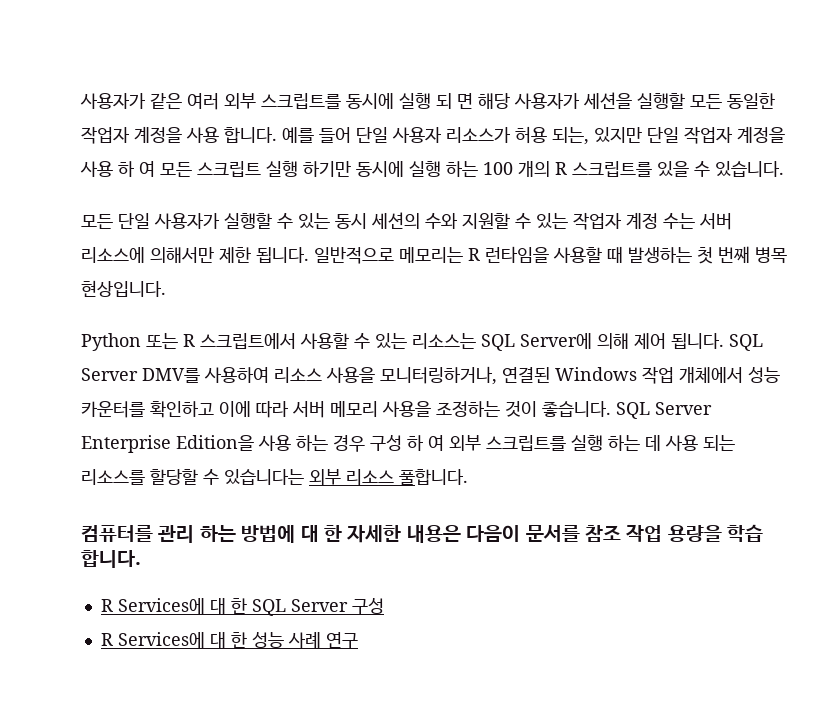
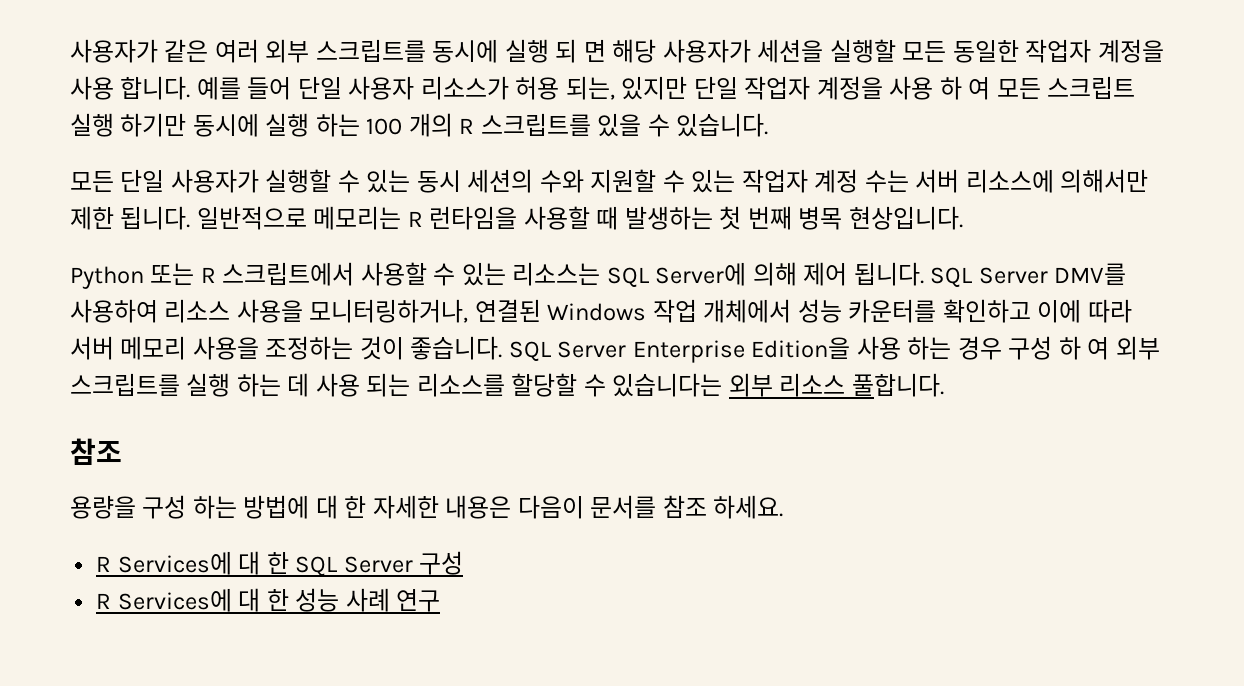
  SQL Server Enterprise Edition을 사용 하는 경우 구성 하 여 외부 스크립트를 실행 하는 데 사용 되는 리소스를 할당할 수 있습니다는 외부 리소스 풀합니다.
- 컴퓨터를 관리 하는 방법에 대 한 자세한 내용은 다음이 문서를 참조 작업 용량을 학습 합니다.
+ 참조
+ 용량을 구성 하는 방법에 대 한 자세한 내용은 다음이 문서를 참조 하세요.

